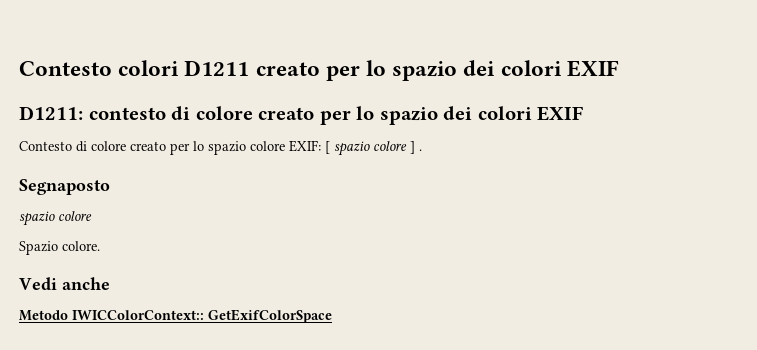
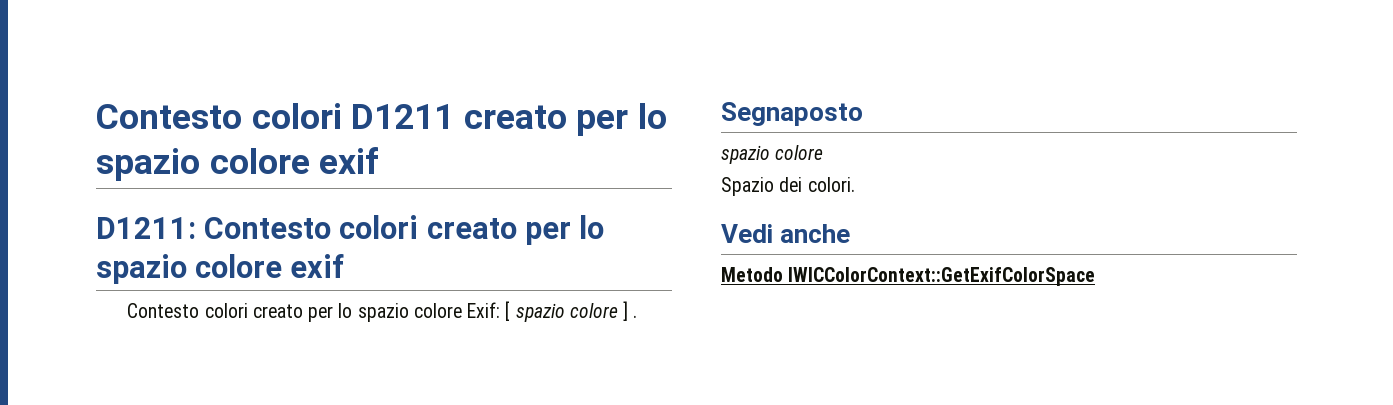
- Contesto colori D1211 creato per lo spazio dei colori EXIF
- D1211: contesto di colore creato per lo spazio dei colori EXIF
- Contesto di colore creato per lo spazio colore EXIF: [ spazio colore ] .
+ Contesto colori D1211 creato per lo spazio colore exif
+ D1211: Contesto colori creato per lo spazio colore exif
+ Contesto colori creato per lo spazio colore Exif: [ spazio colore ] .
- Spazio colore.
+ Spazio dei colori.
- Metodo IWICColorContext:: GetExifColorSpace
+ Metodo IWICColorContext::GetExifColorSpace

